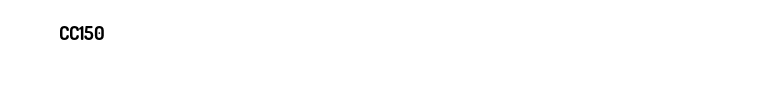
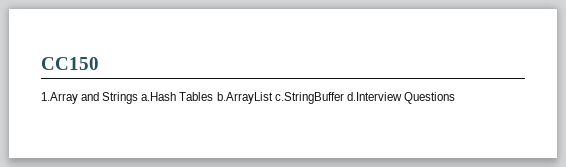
+ 1.Array and Strings a.Hash Tables b.ArrayList c.StringBuffer d.Interview Questions

